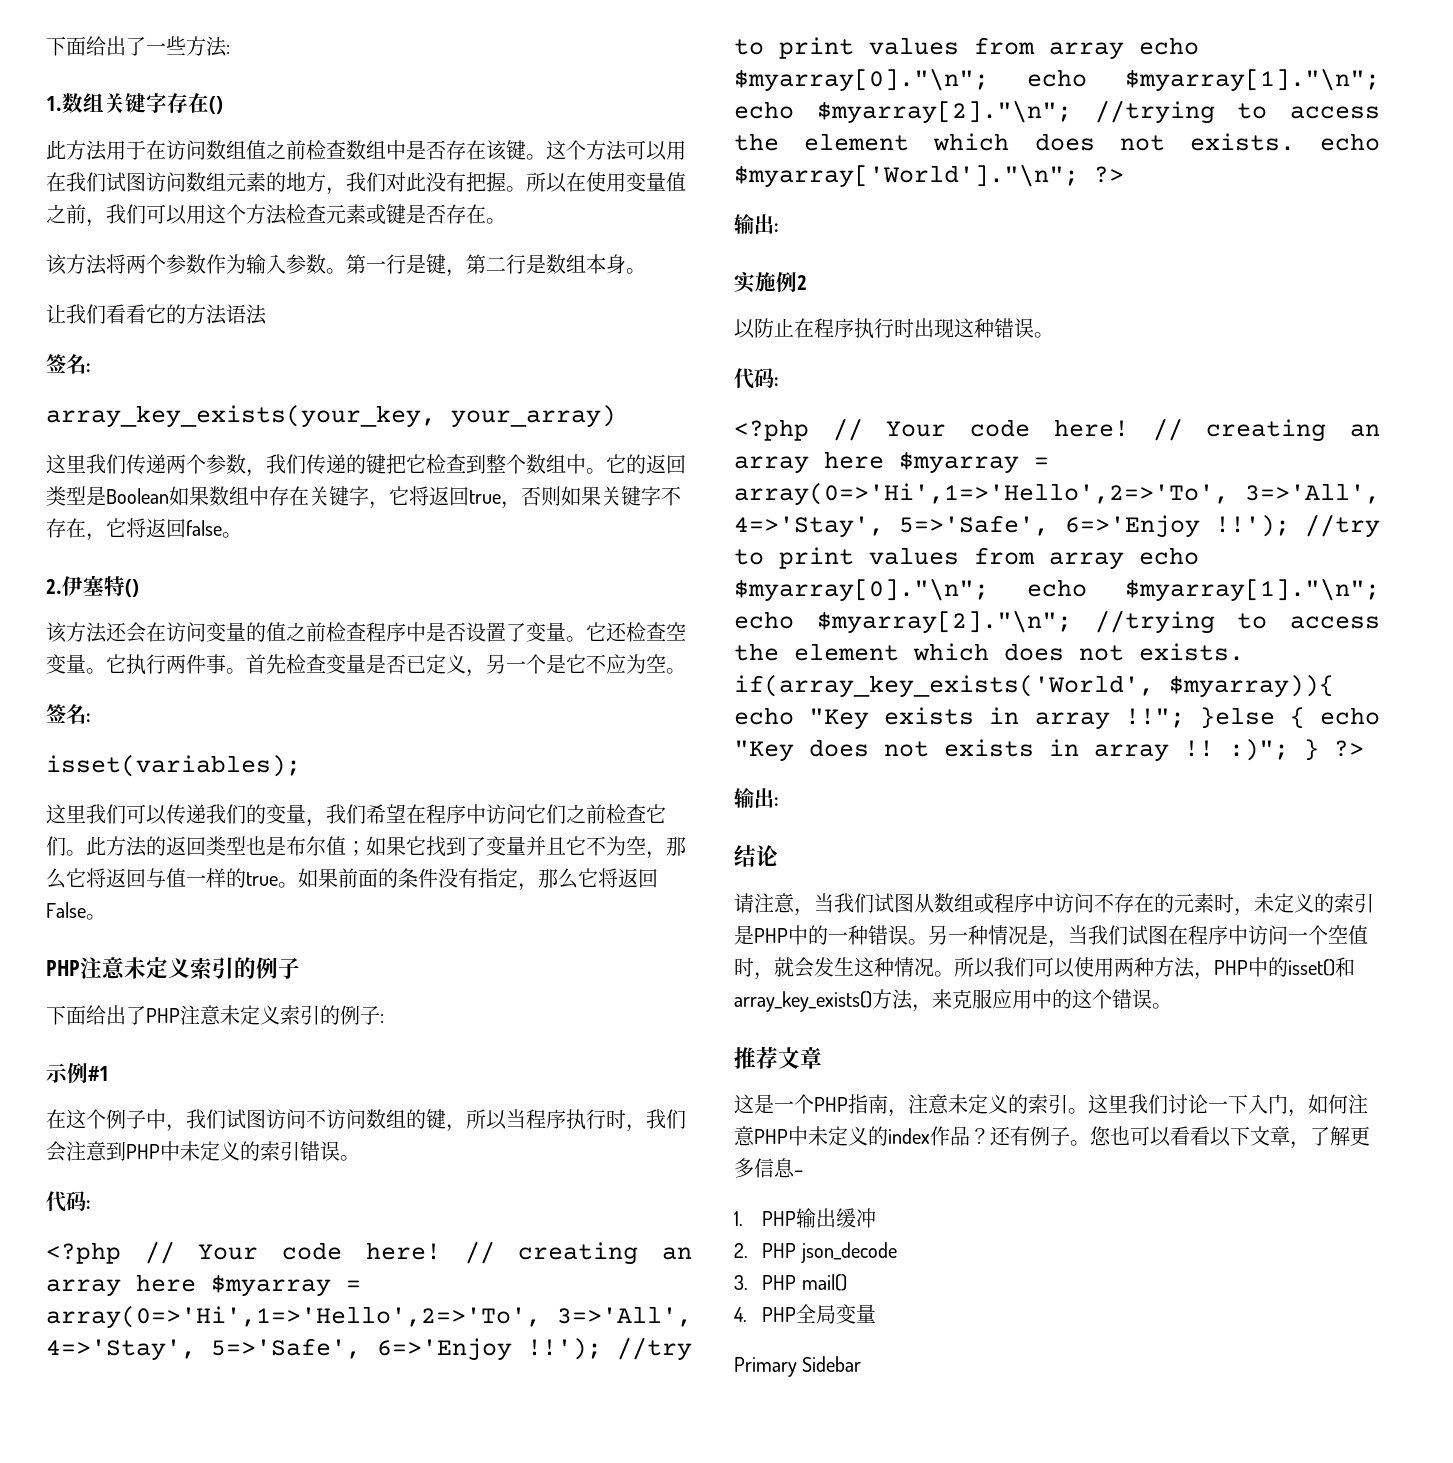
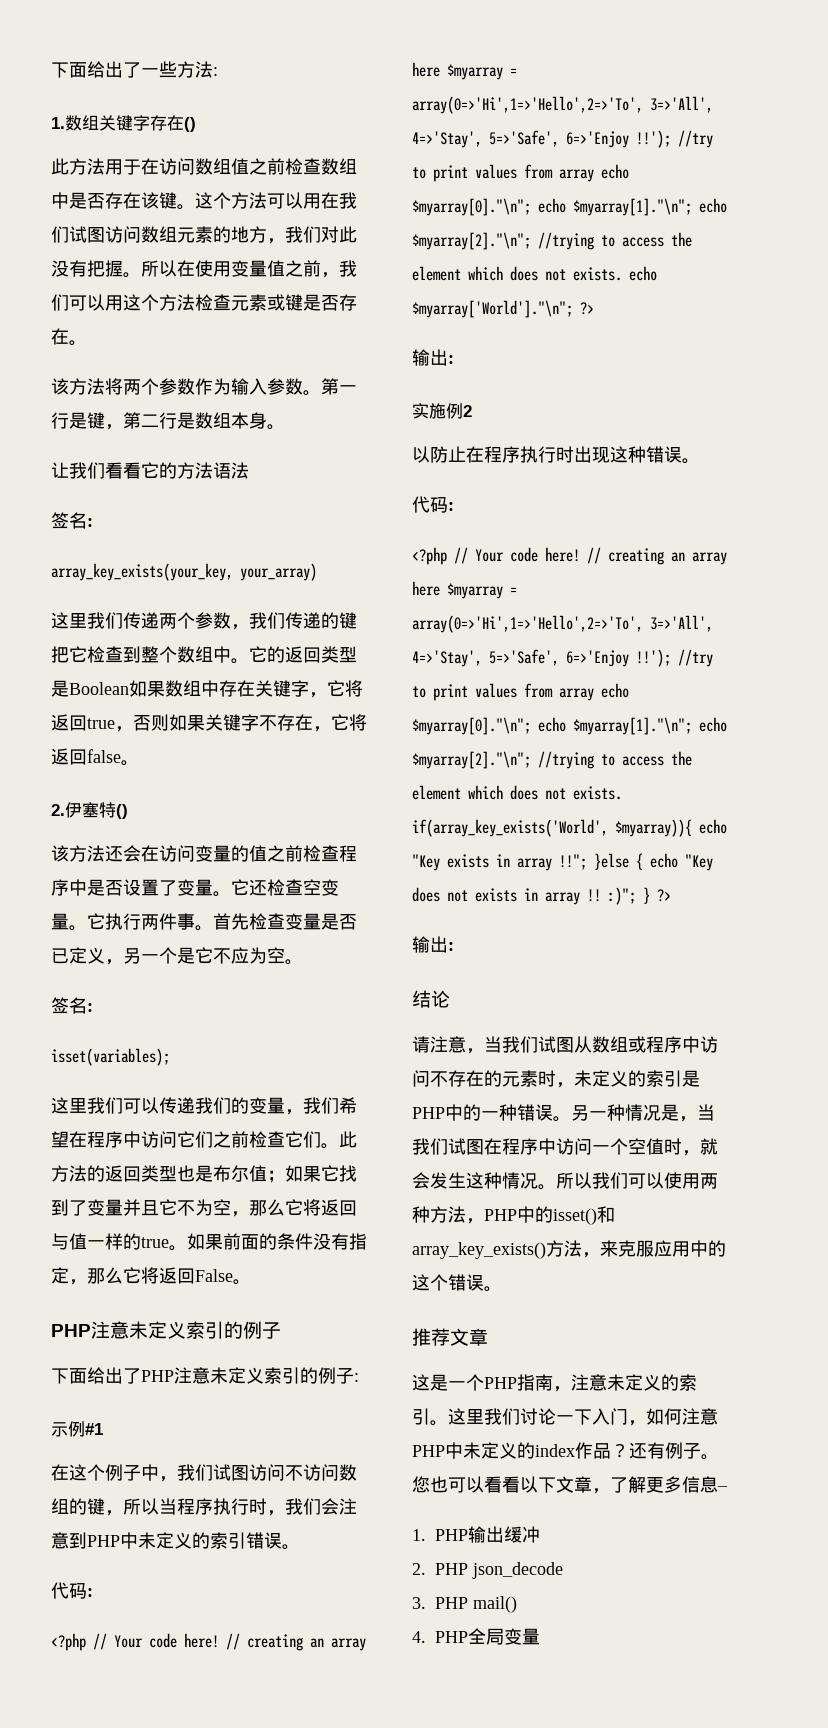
- Primary Sidebar

